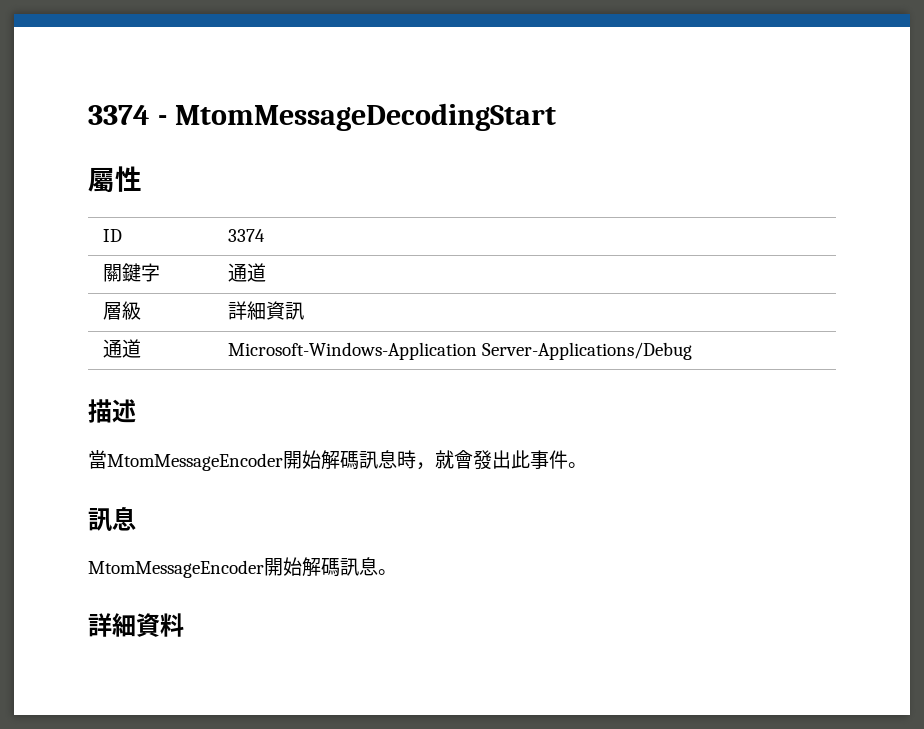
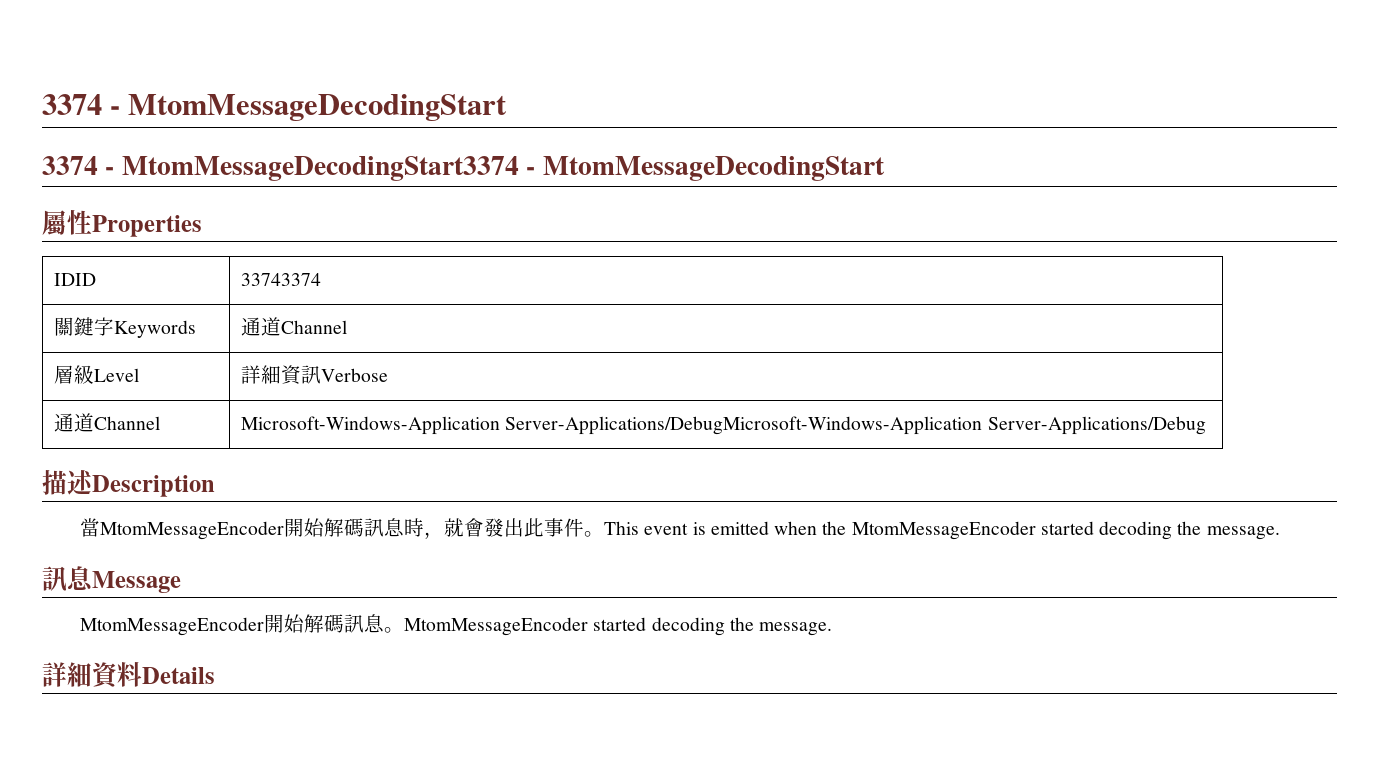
- 屬性
- ID | 3374
+ 3374 - MtomMessageDecodingStart3374 - MtomMessageDecodingStart
+ 屬性Properties
+ IDID | 33743374
- 關鍵字 | 通道
+ 關鍵字Keywords | 通道Channel
- 層級 | 詳細資訊
- 通道 | Microsoft-Windows-Application Server-Applications/Debug
+ 層級Level | 詳細資訊Verbose
+ 通道Channel | Microsoft-Windows-Application Server-Applications/DebugMicrosoft-Windows-Application Server-Applications/Debug
- 描述
+ 描述Description
- 當MtomMessageEncoder開始解碼訊息時，就會發出此事件。
- 訊息
+ 當MtomMessageEncoder開始解碼訊息時，就會發出此事件。This event is emitted when the MtomMessageEncoder started decoding the message.
+ 訊息Message
- MtomMessageEncoder開始解碼訊息。
+ MtomMessageEncoder開始解碼訊息。MtomMessageEncoder started decoding the message.
- 詳細資料
+ 詳細資料Details

